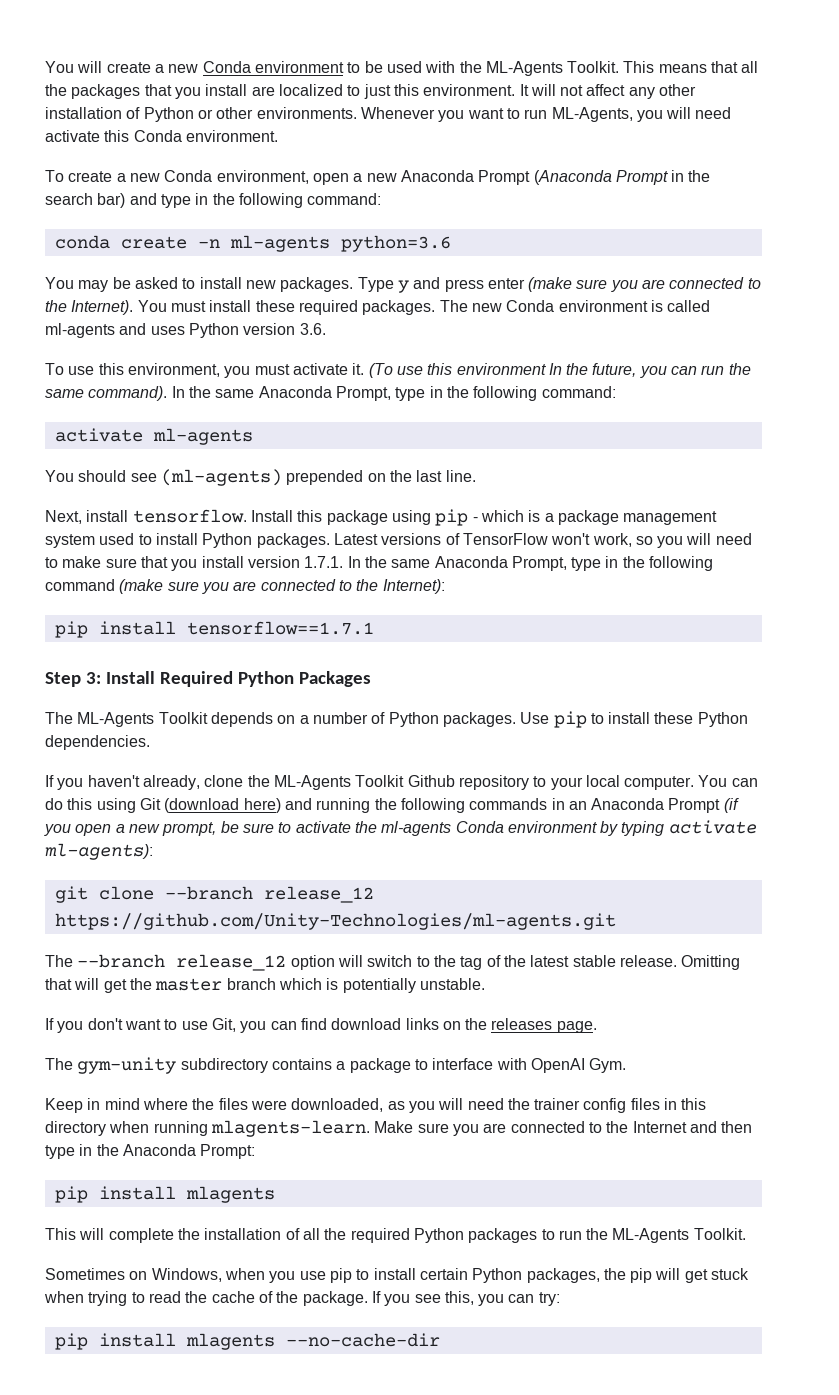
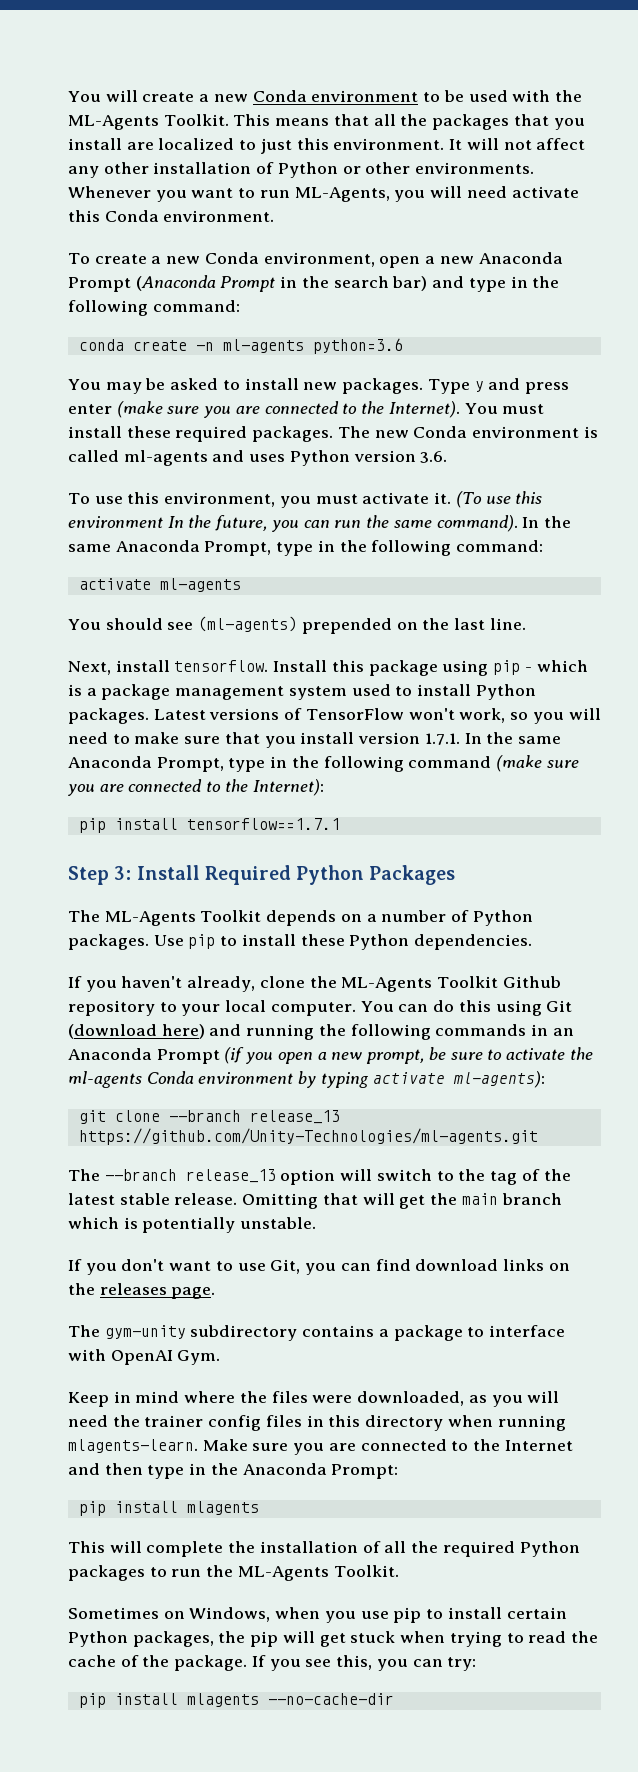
- git clone --branch release_12 https://github.com/Unity-Technologies/ml-agents.git
+ git clone --branch release_13 https://github.com/Unity-Technologies/ml-agents.git
- The --branch release_12 option will switch to the tag of the latest stable release.
+ The --branch release_13 option will switch to the tag of the latest stable release.
- Omitting that will get the master branch which is potentially unstable.
+ Omitting that will get the main branch which is potentially unstable.

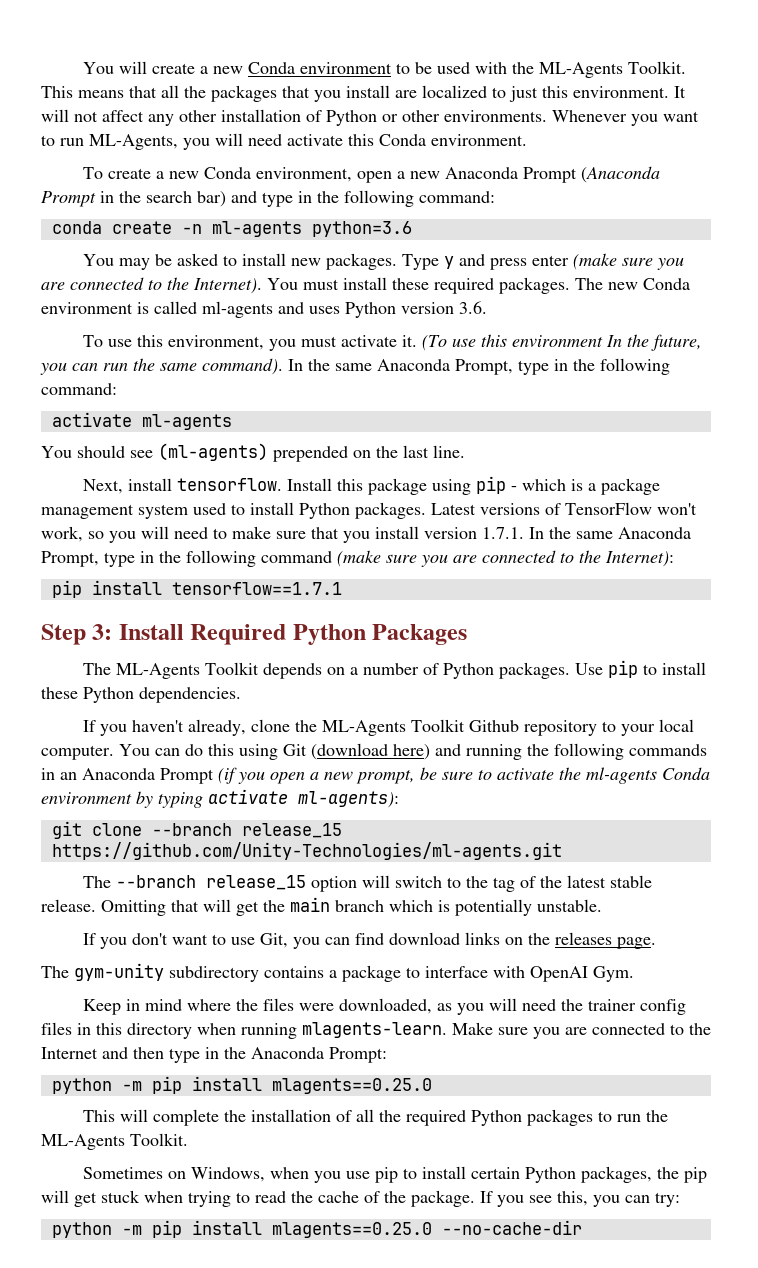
- git clone --branch release_13 https://github.com/Unity-Technologies/ml-agents.git
+ git clone --branch release_15 https://github.com/Unity-Technologies/ml-agents.git
- The --branch release_13 option will switch to the tag of the latest stable release.
+ The --branch release_15 option will switch to the tag of the latest stable release.
  Make sure you are connected to the Internet and then type in the Anaconda Prompt:
- pip install mlagents
+ python -m pip install mlagents==0.25.0
- pip install mlagents --no-cache-dir
+ python -m pip install mlagents==0.25.0 --no-cache-dir

